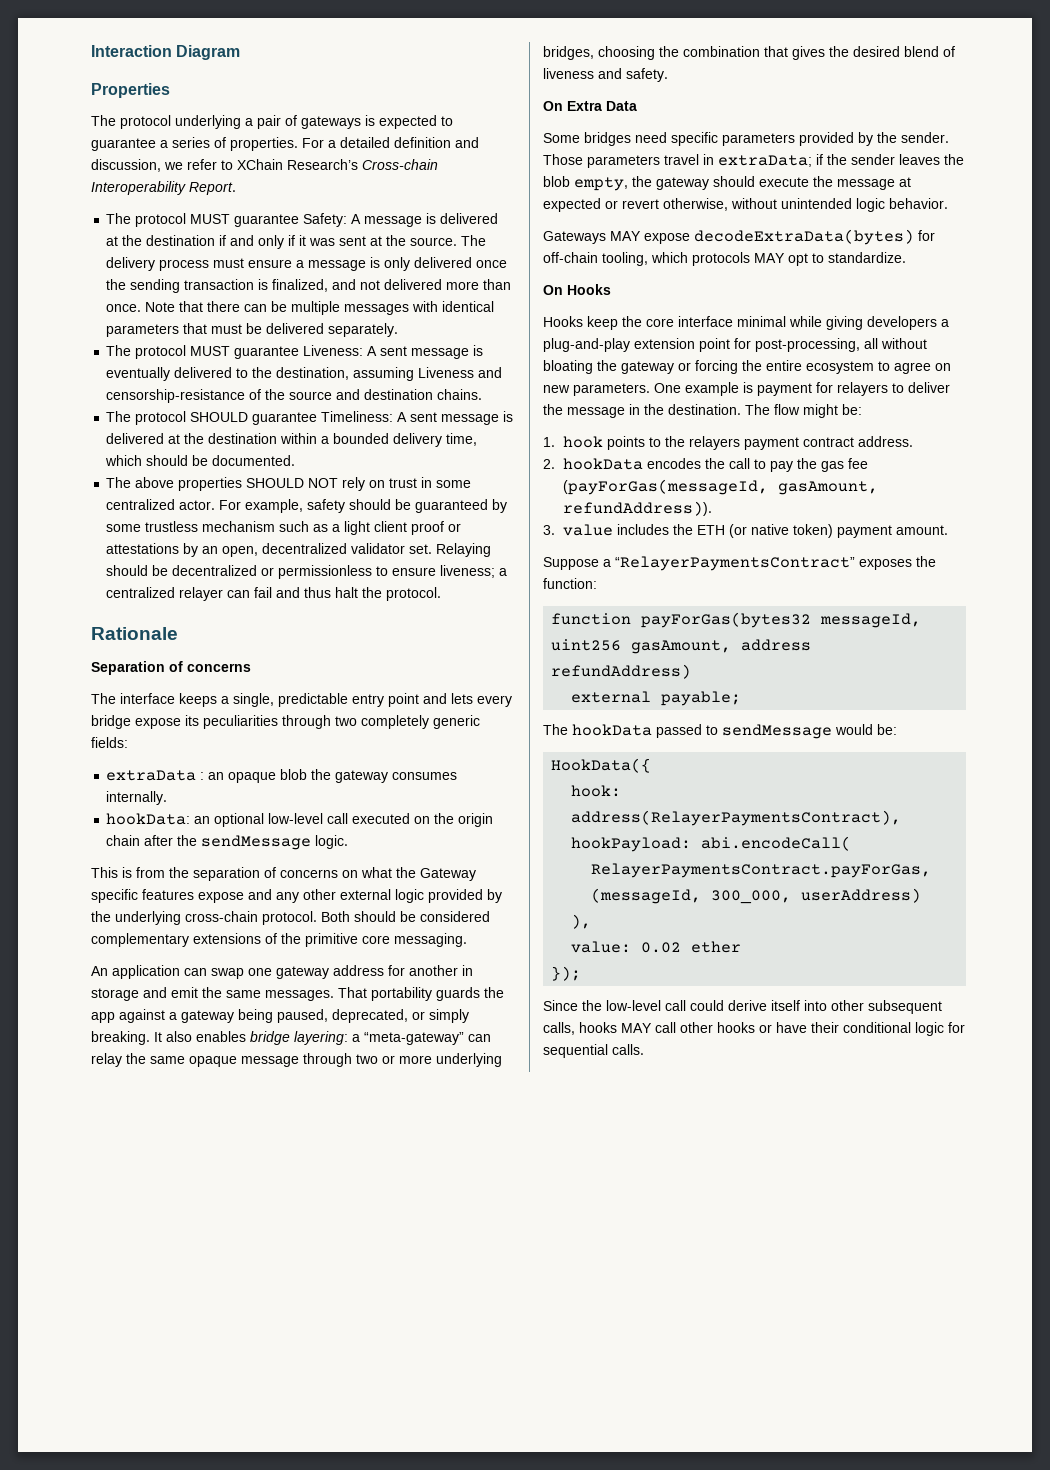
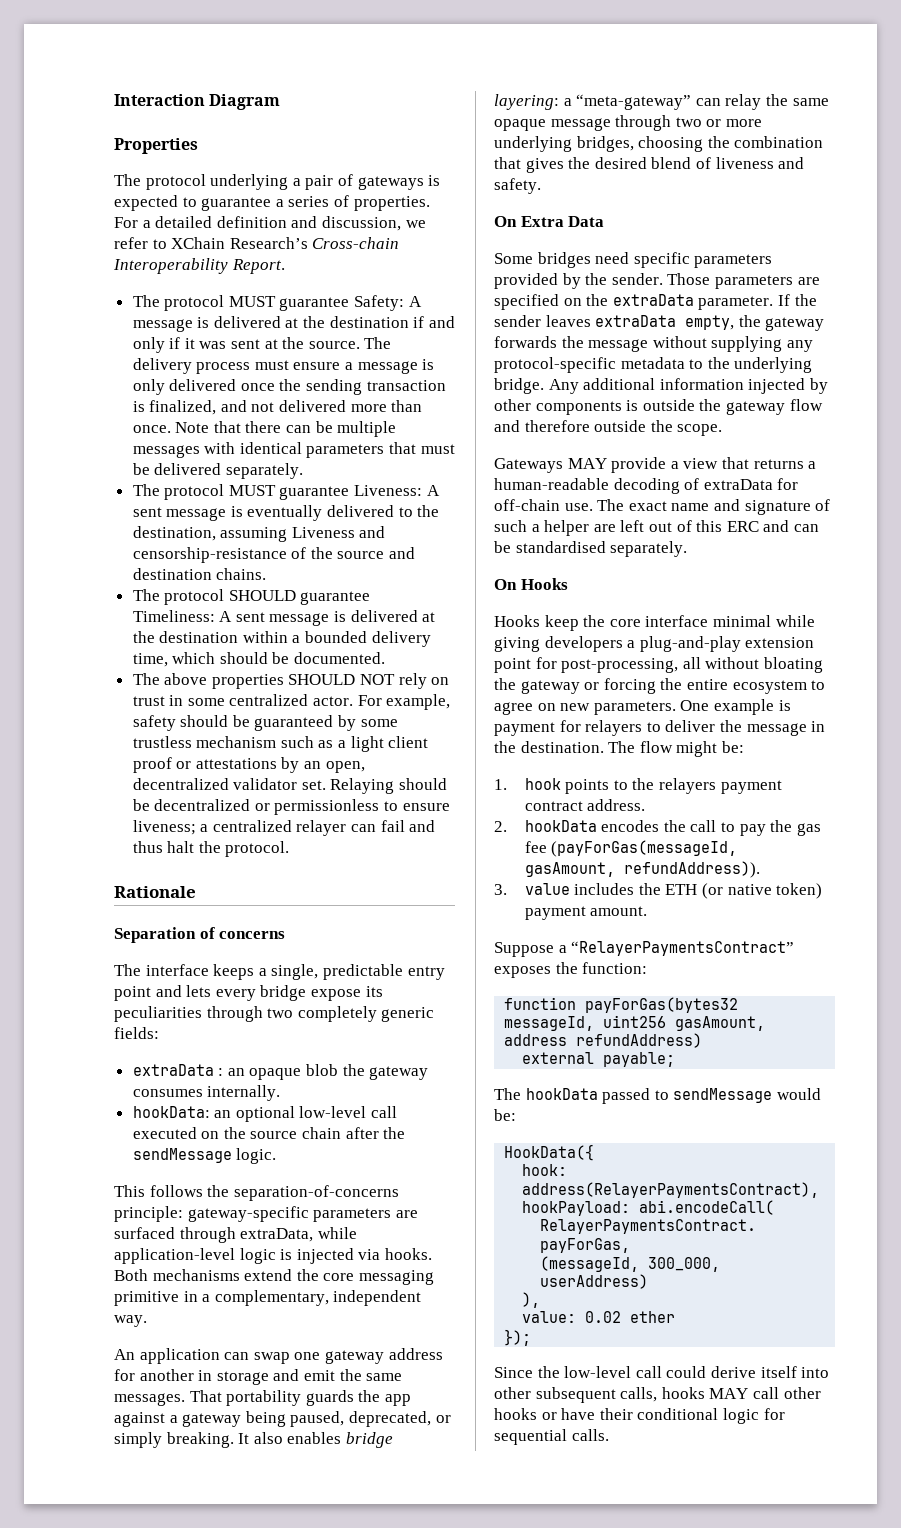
- hookData: an optional low-level call executed on the origin chain after the sendMessage logic.
+ hookData: an optional low-level call executed on the source chain after the sendMessage logic.
- This is from the separation of concerns on what the Gateway specific features expose and any other external logic provided by the underlying cross-chain protocol. Both should be considered complementary extensions of the primitive core messaging.
+ This follows the separation‑of‑concerns principle: gateway‑specific parameters are surfaced through extraData, while application‑level logic is injected via hooks. Both mechanisms extend the core messaging primitive in a complementary, independent way.
- Those parameters travel in extraData; if the sender leaves the blob empty, the gateway should execute the message at expected or revert otherwise, without unintended logic behavior.
- Gateways MAY expose decodeExtraData(bytes) for off‑chain tooling, which protocols MAY opt to standardize.
+ Those parameters are specified on the extraData parameter. If the sender leaves extraData empty, the gateway forwards the message without supplying any protocol‑specific metadata to the underlying bridge. Any additional information injected by other components is outside the gateway flow and therefore outside the scope.
+ Gateways MAY provide a view that returns a human‑readable decoding of extraData for off‑chain use. The exact name and signature of such a helper are left out of this ERC and can be standardised separately.

